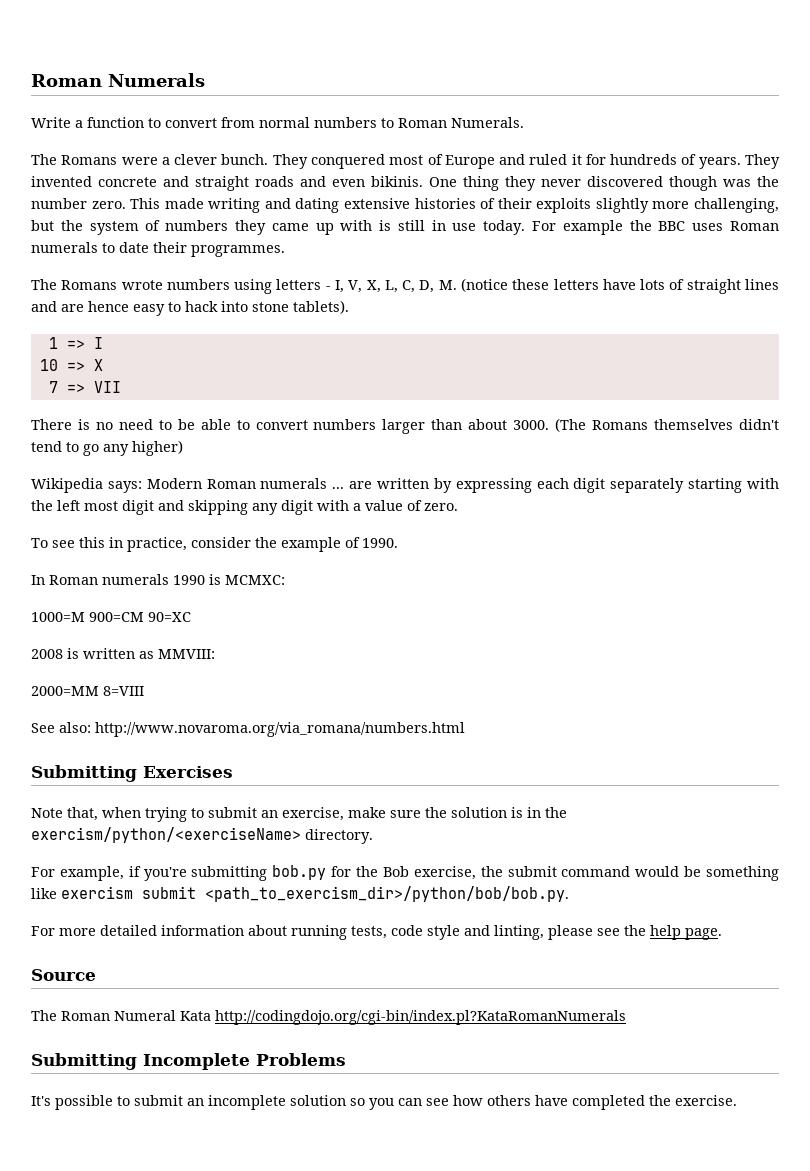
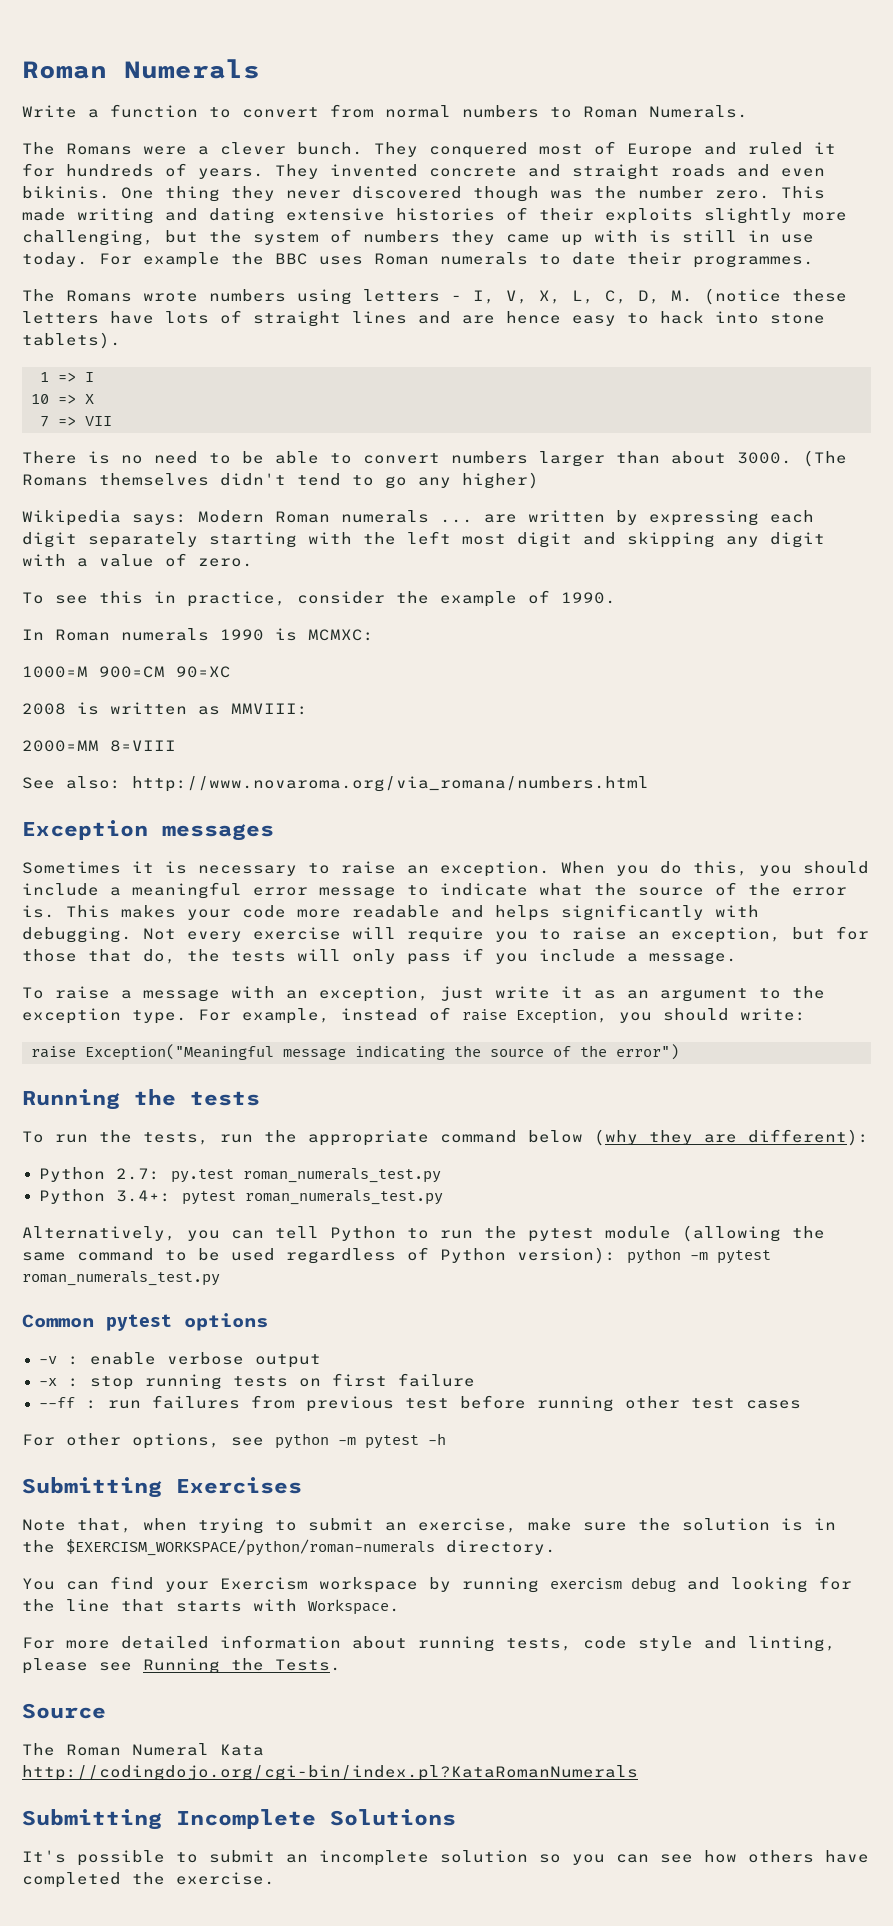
+ Exception messages
+ Sometimes it is necessary to raise an exception. When you do this, you should include a meaningful error message to indicate what the source of the error is. This makes your code more readable and helps significantly with debugging. Not every exercise will require you to raise an exception, but for those that do, the tests will only pass if you include a message.
+ To raise a message with an exception, just write it as an argument to the exception type. For example, instead of raise Exception, you should write:
+ raise Exception("Meaningful message indicating the source of the error")
+ Running the tests
+ To run the tests, run the appropriate command below (why they are different):
+ Python 2.7: py.test roman_numerals_test.py
+ Python 3.4+: pytest roman_numerals_test.py
+ Alternatively, you can tell Python to run the pytest module (allowing the same command to be used regardless of Python version): python -m pytest roman_numerals_test.py
+ Common pytest options
+ -v : enable verbose output
+ -x : stop running tests on first failure
+ --ff : run failures from previous test before running other test cases
+ For other options, see python -m pytest -h
- Note that, when trying to submit an exercise, make sure the solution is in the exercism/python/<exerciseName> directory.
+ Note that, when trying to submit an exercise, make sure the solution is in the $EXERCISM_WORKSPACE/python/roman-numerals directory.
- For example, if you're submitting bob.py for the Bob exercise, the submit command would be something like exercism submit <path_to_exercism_dir>/python/bob/bob.py.
+ You can find your Exercism workspace by running exercism debug and looking for the line that starts with Workspace.
- For more detailed information about running tests, code style and linting, please see the help page.
+ For more detailed information about running tests, code style and linting, please see Running the Tests.
- Submitting Incomplete Problems
+ Submitting Incomplete Solutions

